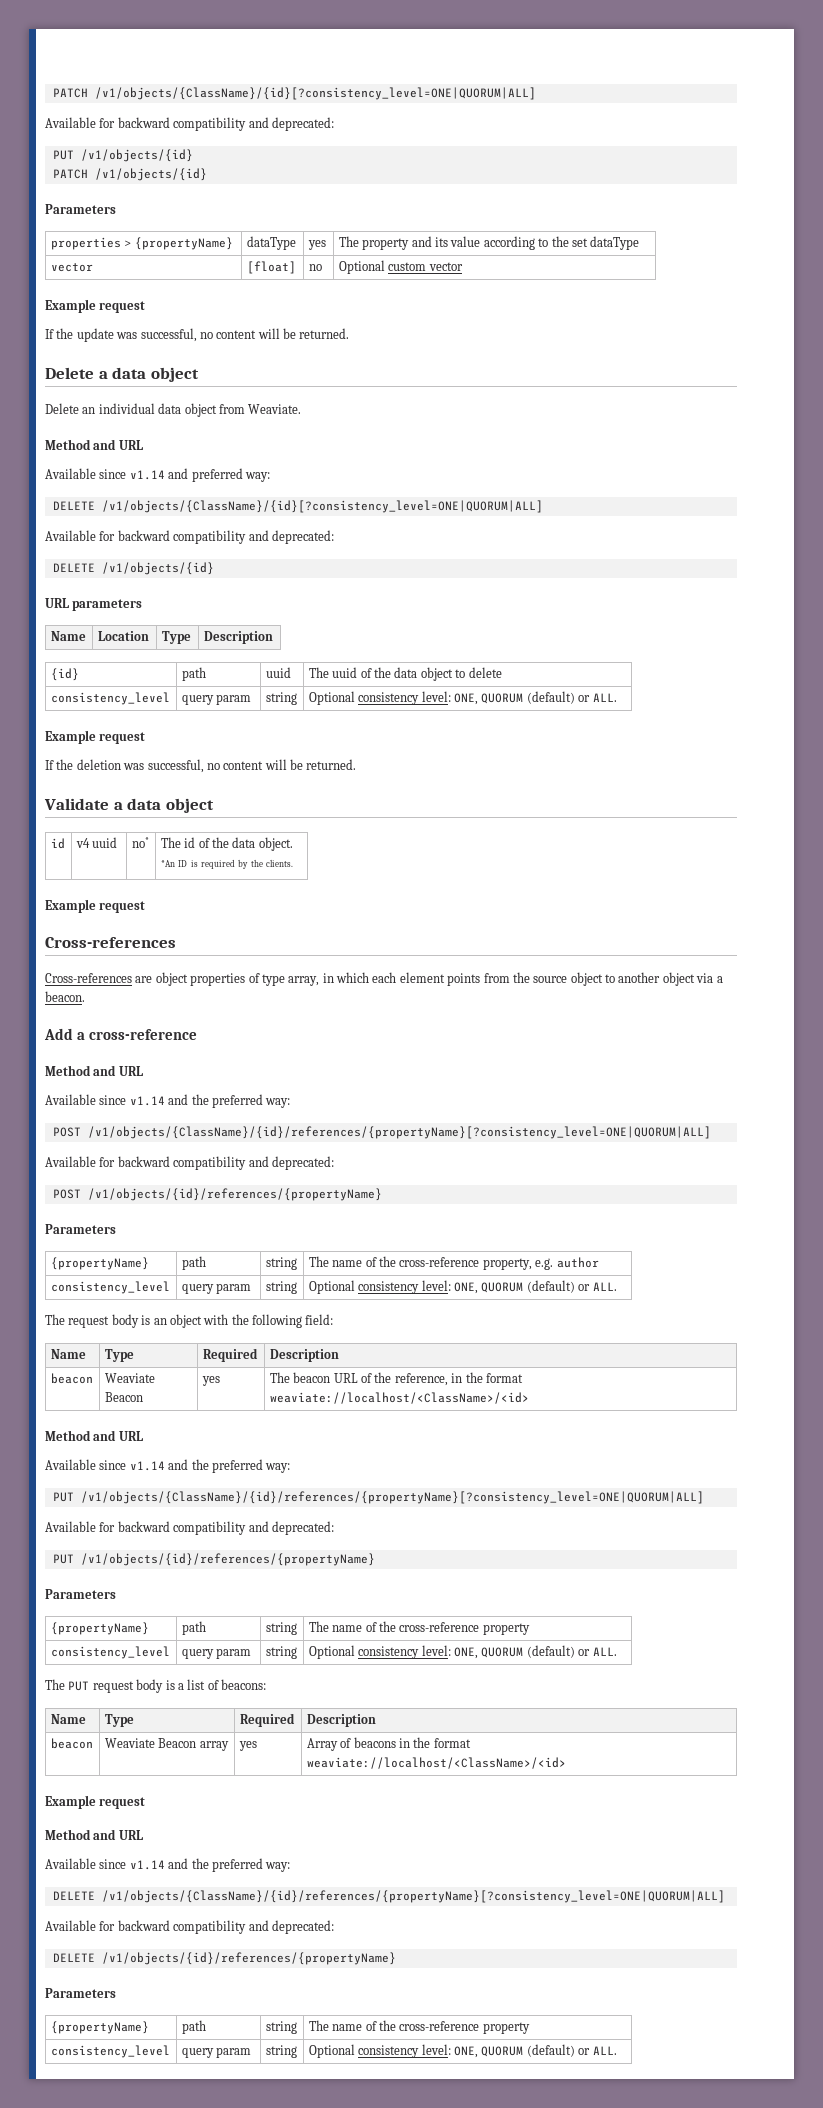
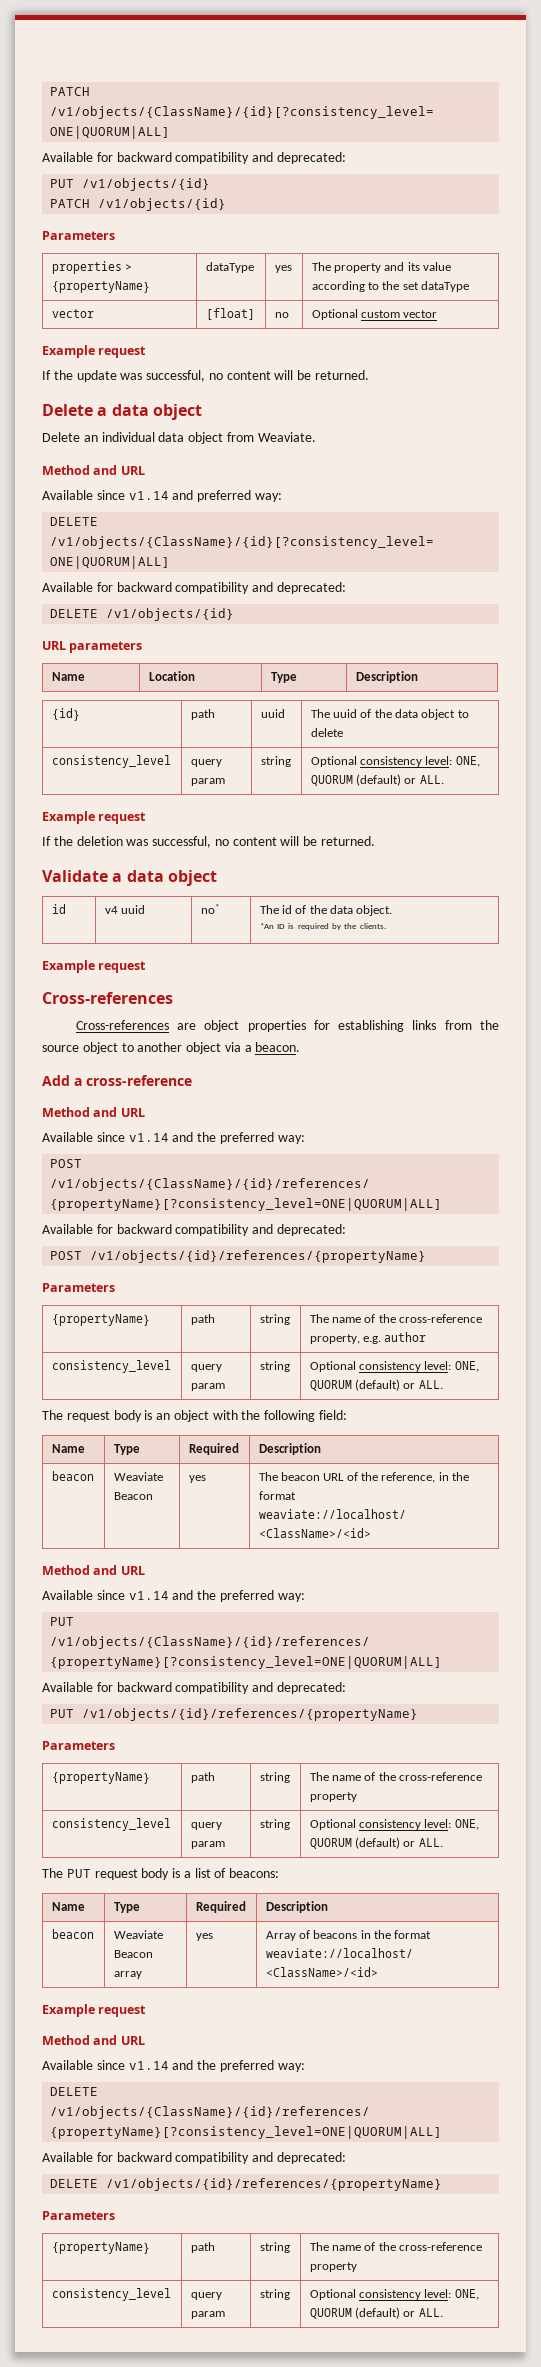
- Cross-references are object properties of type array, in which each element points from the source object to another object via a beacon.
+ Cross-references are object properties for establishing links from the source object to another object via a beacon.

